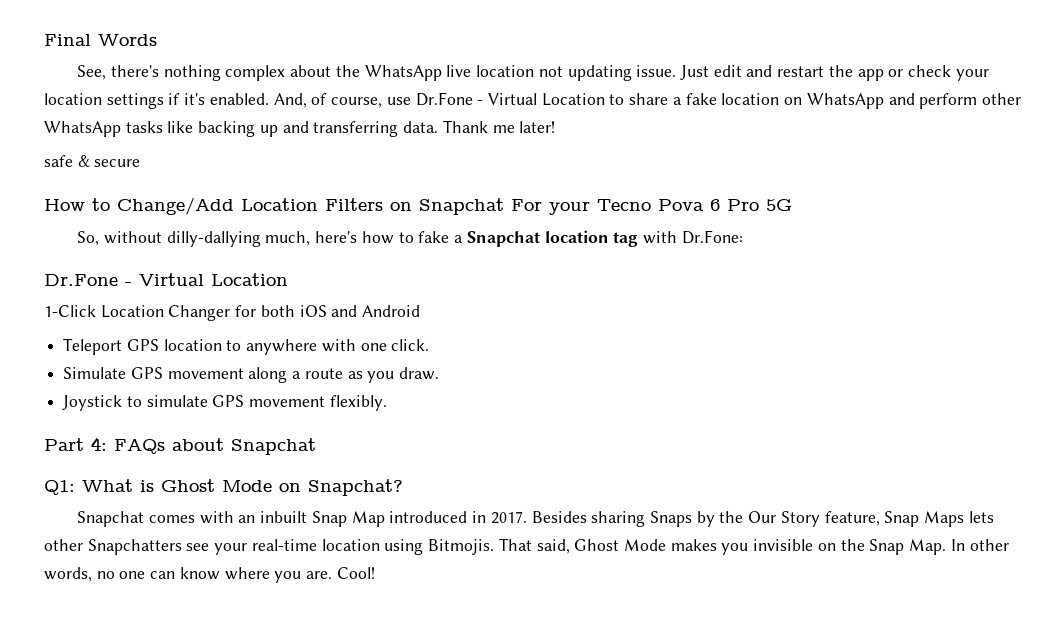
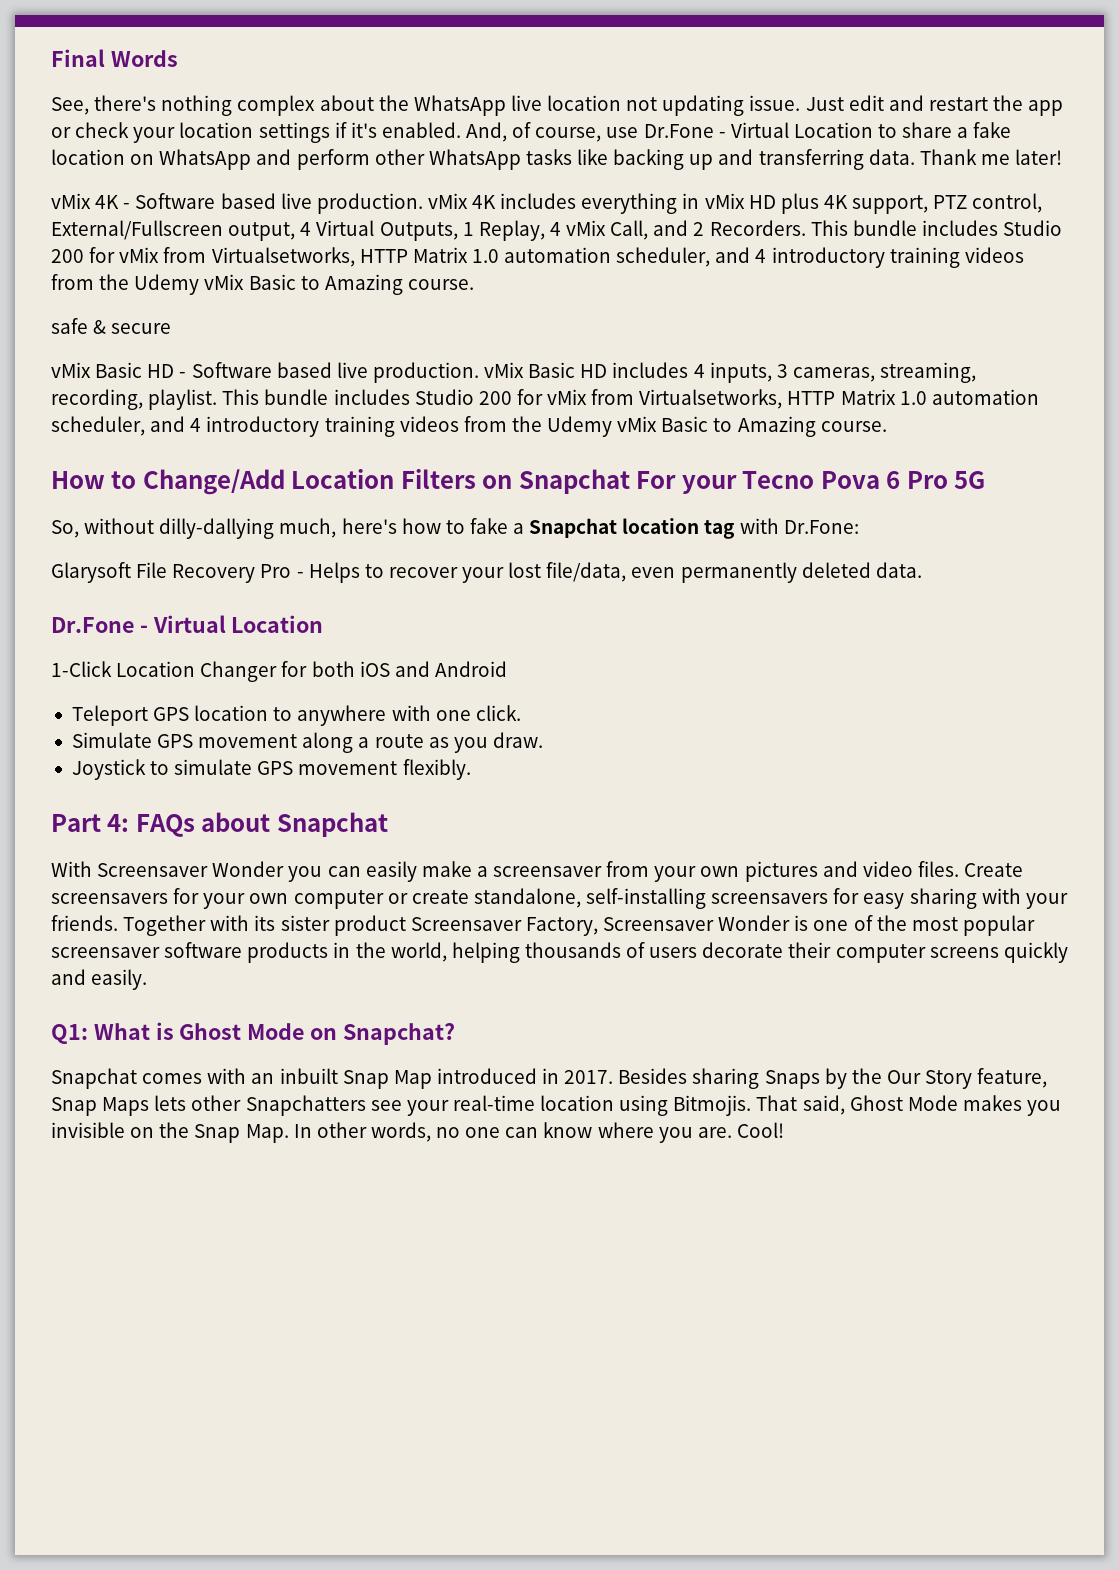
+ vMix 4K - Software based live production. vMix 4K includes everything in vMix HD plus 4K support, PTZ control, External/Fullscreen output, 4 Virtual Outputs, 1 Replay, 4 vMix Call, and 2 Recorders. This bundle includes Studio 200 for vMix from Virtualsetworks, HTTP Matrix 1.0 automation scheduler, and 4 introductory training videos from the Udemy vMix Basic to Amazing course.
  safe & secure
+ vMix Basic HD - Software based live production. vMix Basic HD includes 4 inputs, 3 cameras, streaming, recording, playlist. This bundle includes Studio 200 for vMix from Virtualsetworks, HTTP Matrix 1.0 automation scheduler, and 4 introductory training videos from the Udemy vMix Basic to Amazing course.
+ Glarysoft File Recovery Pro - Helps to recover your lost file/data, even permanently deleted data.
+ With Screensaver Wonder you can easily make a screensaver from your own pictures and video files. Create screensavers for your own computer or create standalone, self-installing screensavers for easy sharing with your friends. Together with its sister product Screensaver Factory, Screensaver Wonder is one of the most popular screensaver software products in the world, helping thousands of users decorate their computer screens quickly and easily.

